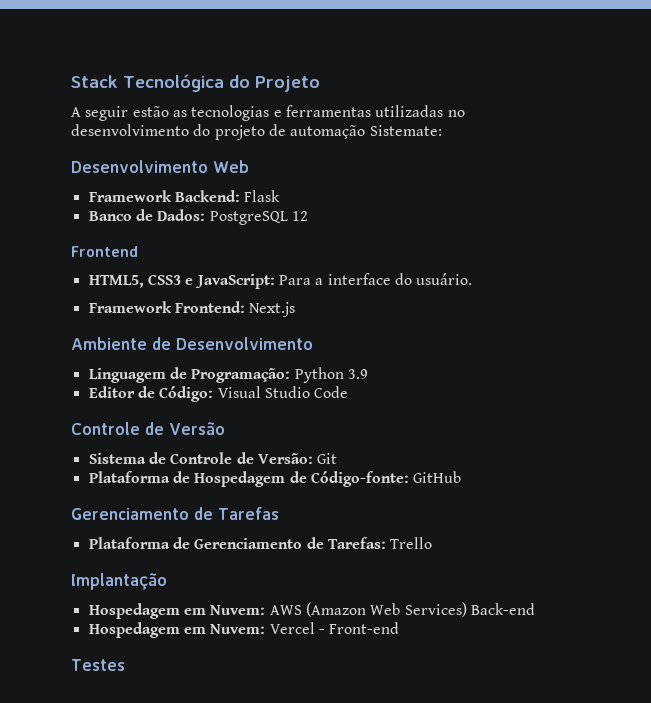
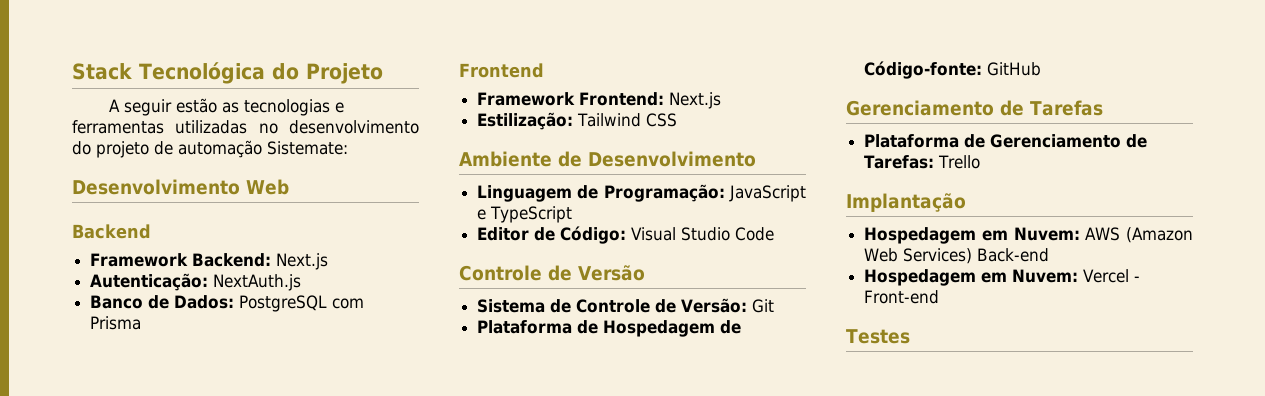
+ Backend
- Framework Backend: Flask
+ Framework Backend: Next.js
+ Autenticação: NextAuth.js
- Banco de Dados: PostgreSQL 12
+ Banco de Dados: PostgreSQL com Prisma
- HTML5, CSS3 e JavaScript: Para a interface do usuário.
+ Estilização: Tailwind CSS
- Linguagem de Programação: Python 3.9
+ Linguagem de Programação: JavaScript e TypeScript

